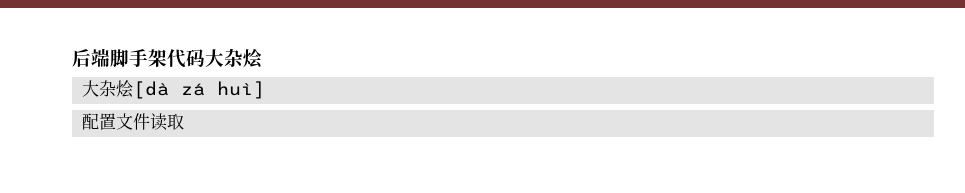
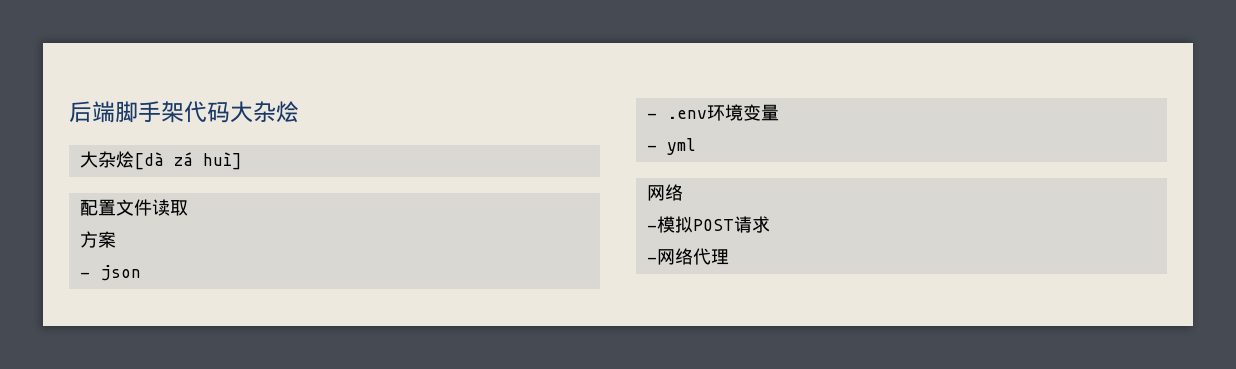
+ 方案
+ - json
+ - .env环境变量
+ - yml
+ 网络
+ -模拟POST请求
+ -网络代理

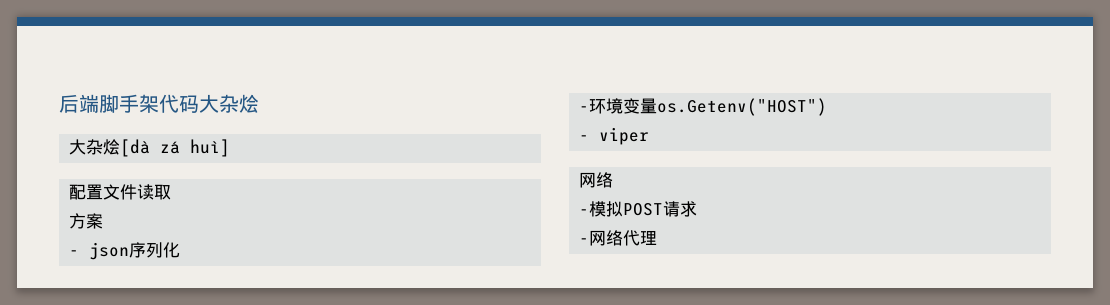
- - json
- - .env环境变量
- - yml
+ - json序列化
+ -环境变量os.Getenv("HOST")
+ - viper

